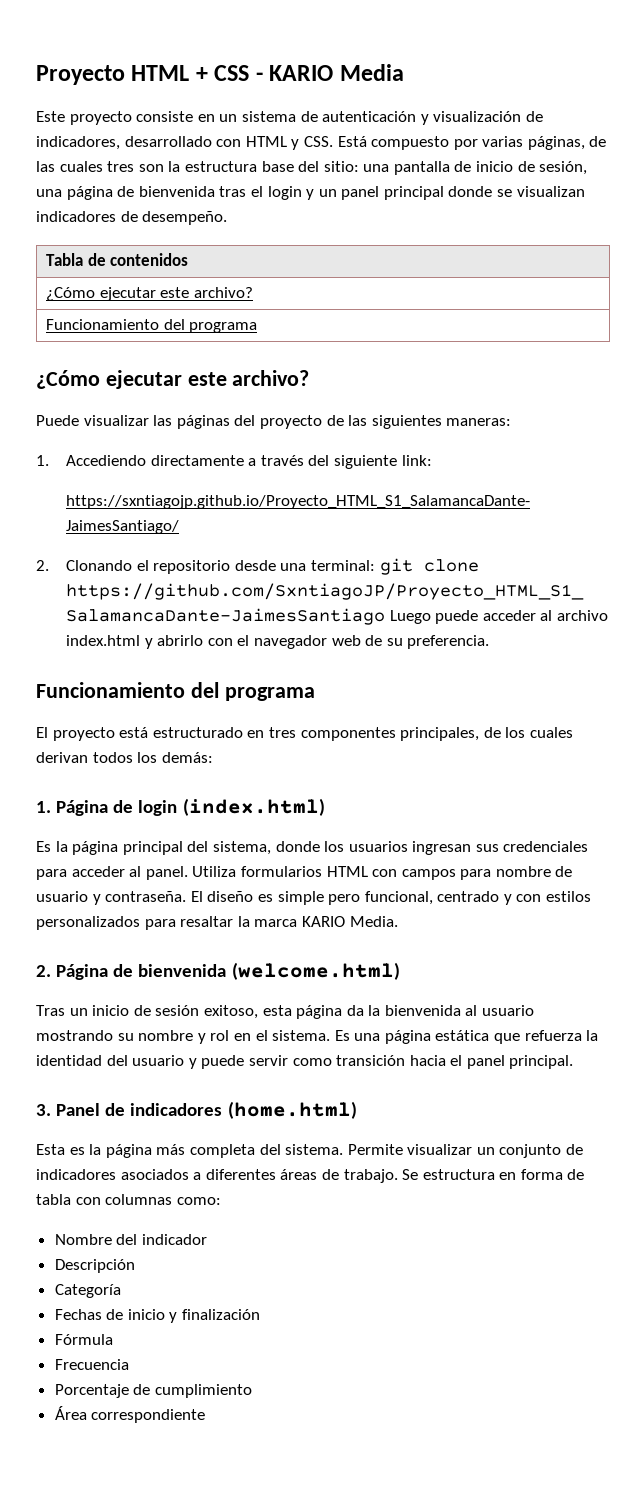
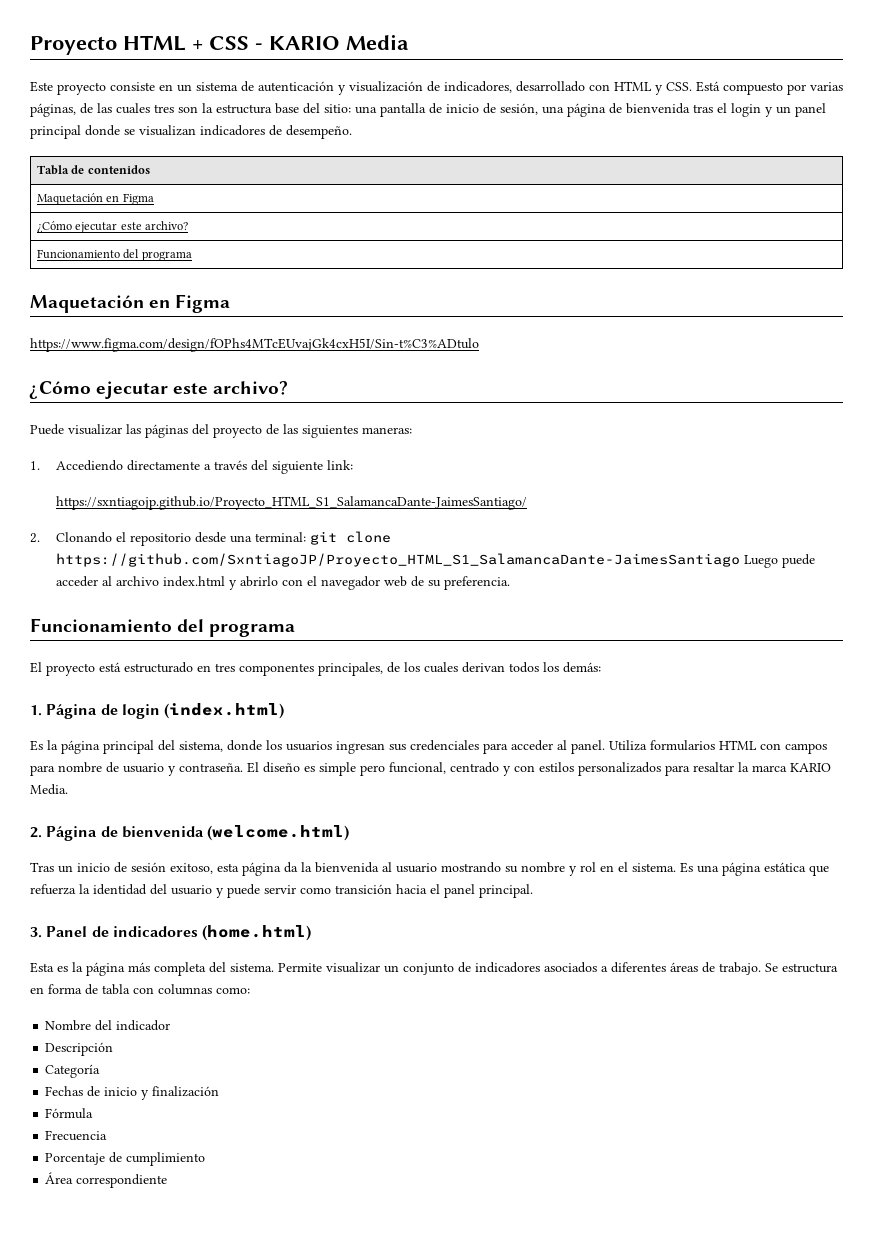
  Tabla de contenidos
+ Maquetación en Figma
  ¿Cómo ejecutar este archivo?
  Funcionamiento del programa
+ Maquetación en Figma
+ https://www.figma.com/design/fOPhs4MTcEUvajGk4cxH5I/Sin-t%C3%ADtulo

